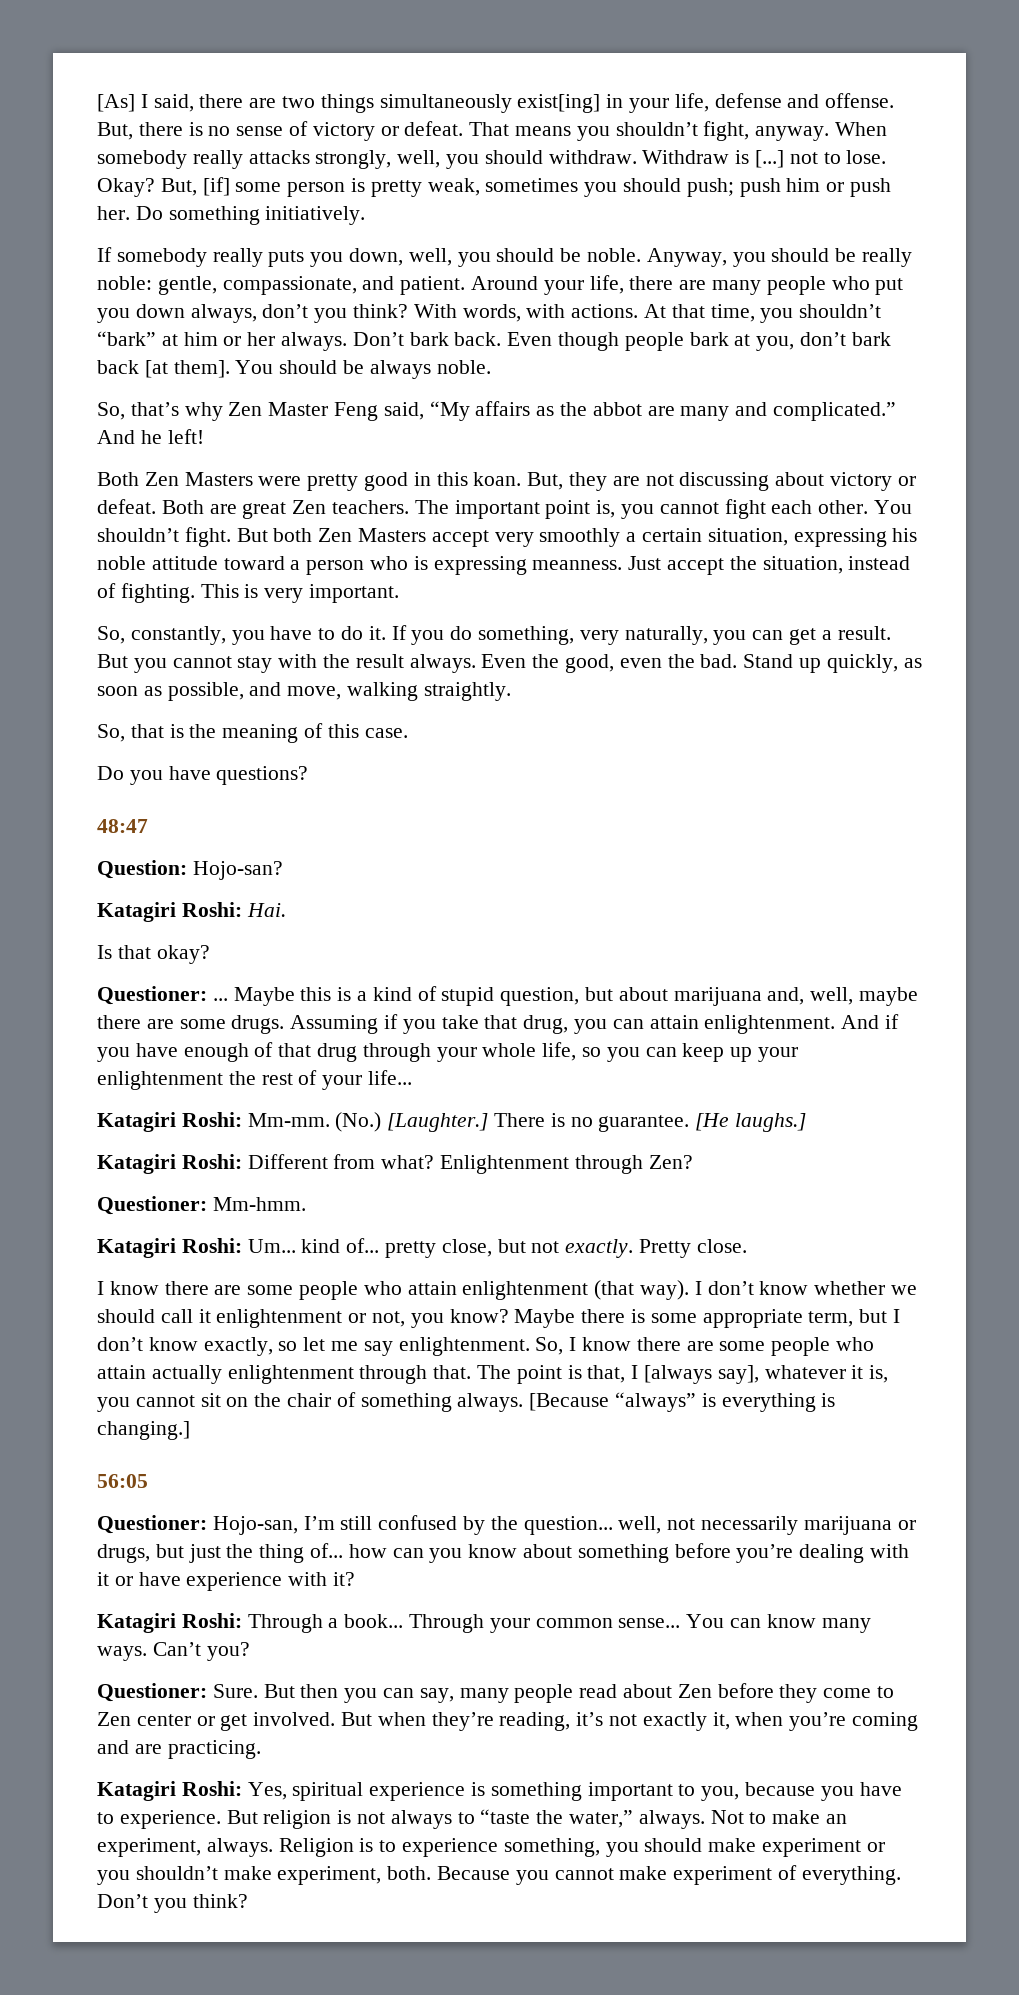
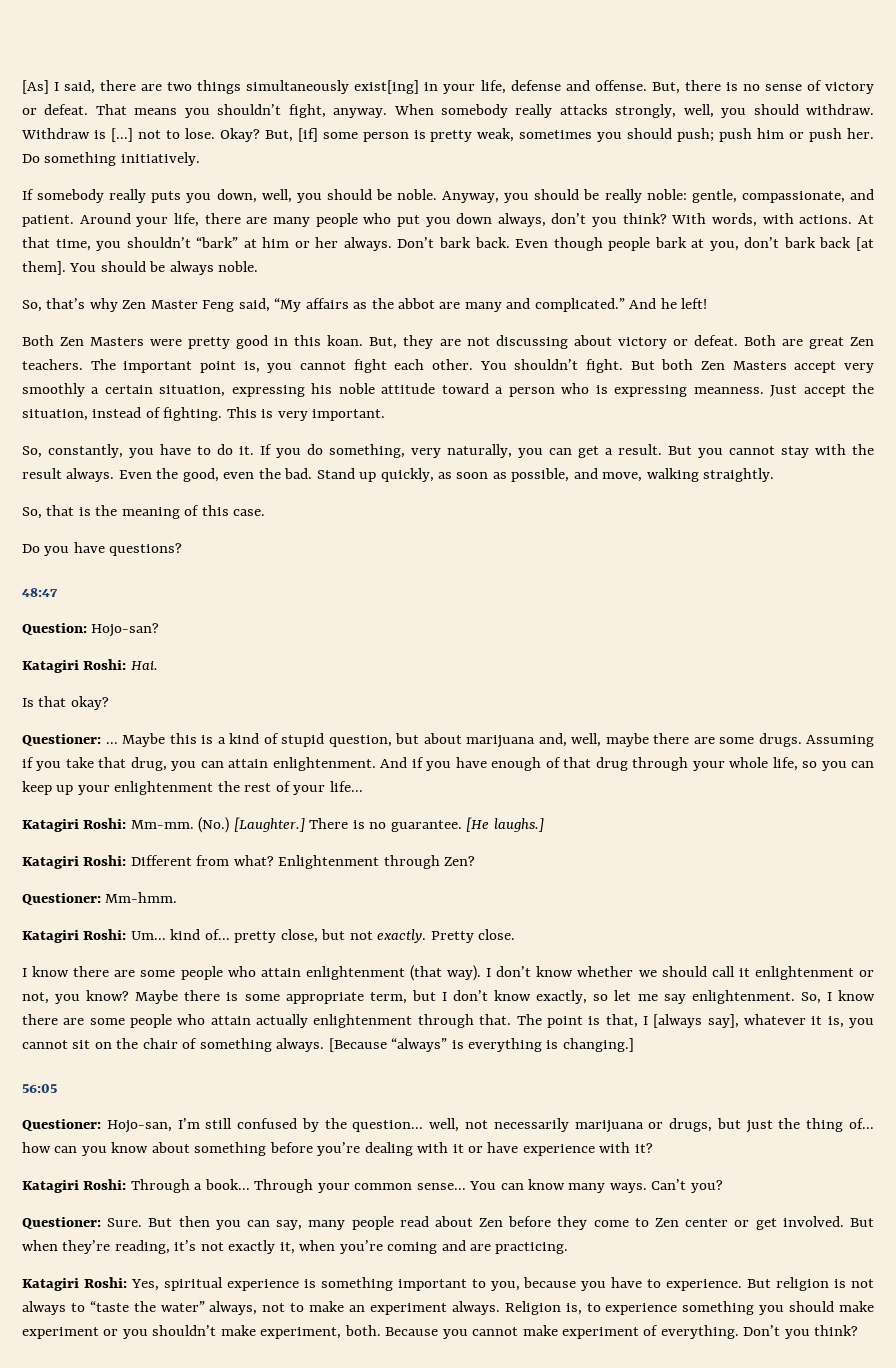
- But religion is not always to “taste the water,” always. Not to make an experiment, always.
+ But religion is not always to “taste the water” always, not to make an experiment always.
- Religion is to experience something, you should make experiment or you shouldn’t make experiment, both.
+ Religion is, to experience something you should make experiment or you shouldn’t make experiment, both.

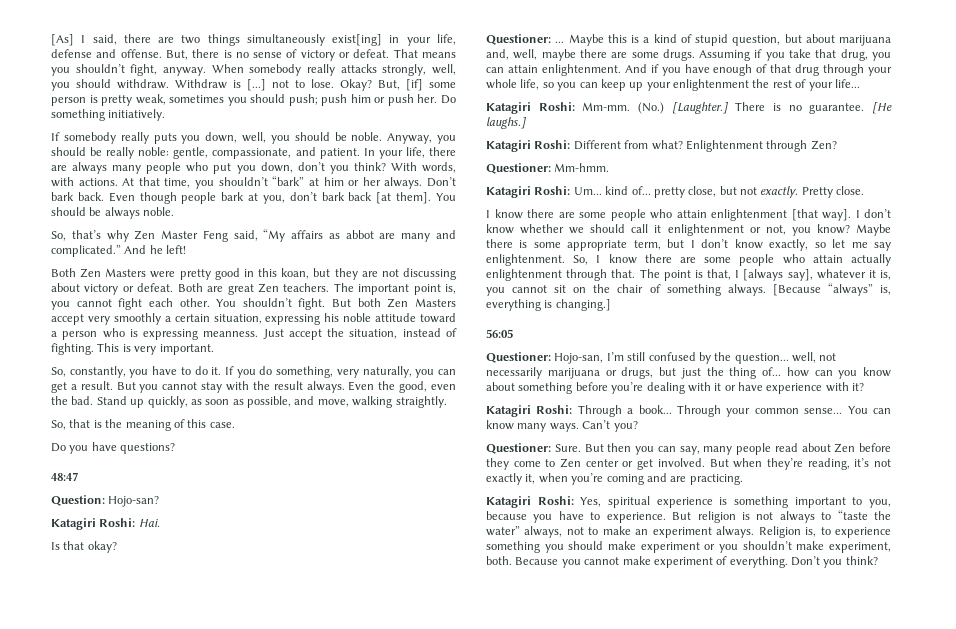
- Around your life, there are many people who put you down always, don’t you think?
+ In your life, there are always many people who put you down, don’t you think?
- So, that’s why Zen Master Feng said, “My affairs as the abbot are many and complicated.”
+ So, that’s why Zen Master Feng said, “My affairs as abbot are many and complicated.”
- Both Zen Masters were pretty good in this koan. But, they are not discussing about victory or defeat.
+ Both Zen Masters were pretty good in this koan, but they are not discussing about victory or defeat.
- I know there are some people who attain enlightenment (that way).
+ I know there are some people who attain enlightenment [that way].
- [Because “always” is everything is changing.]
+ [Because “always” is, everything is changing.]

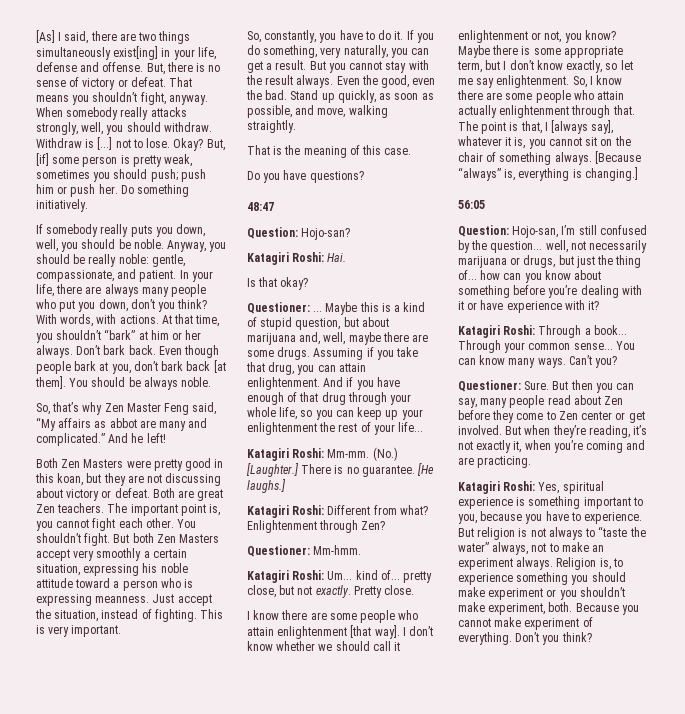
- So, that is the meaning of this case.
+ That is the meaning of this case.
- Questioner: Hojo-san, I’m still confused by the question... well, not necessarily marijuana or drugs, but just the thing of... how can you know about something before you’re dealing with it or have experience with it?
+ Question: Hojo-san, I’m still confused by the question... well, not necessarily marijuana or drugs, but just the thing of... how can you know about something before you’re dealing with it or have experience with it?

